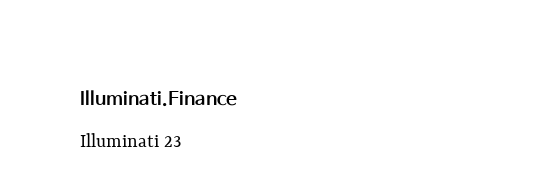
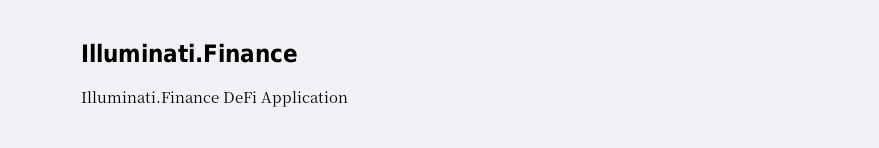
- Illuminati 23
+ Illuminati.Finance DeFi Application

